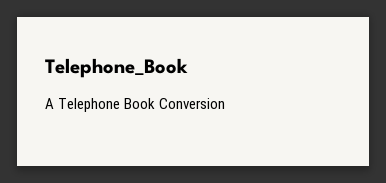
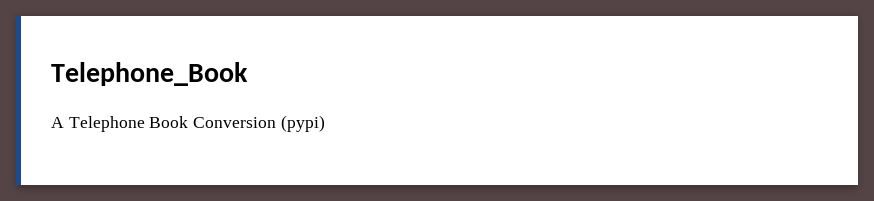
- A Telephone Book Conversion
+ A Telephone Book Conversion (pypi)

